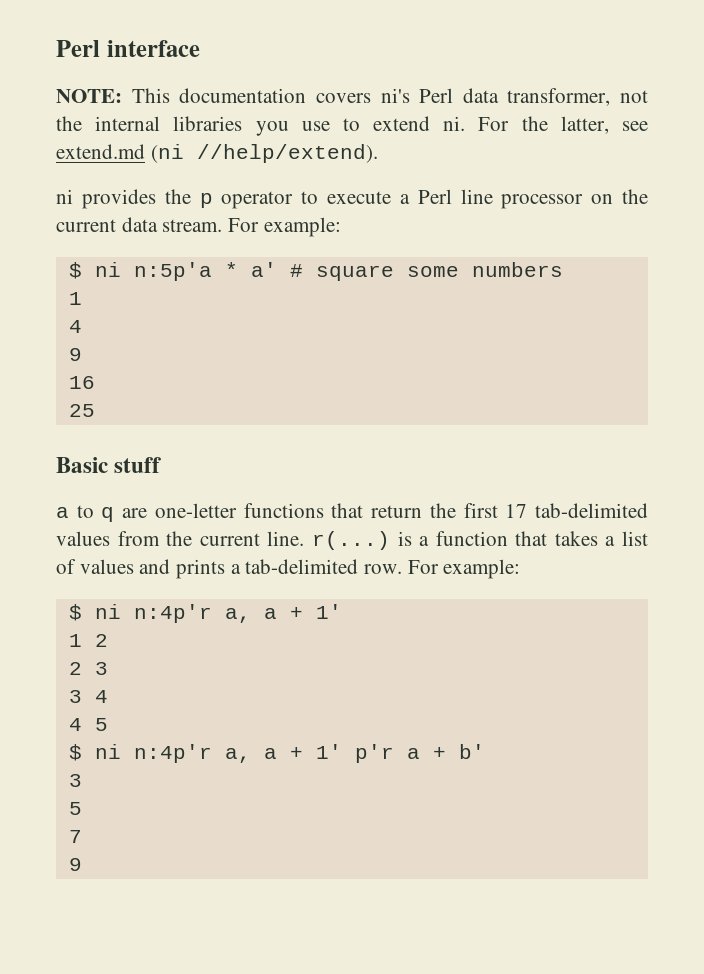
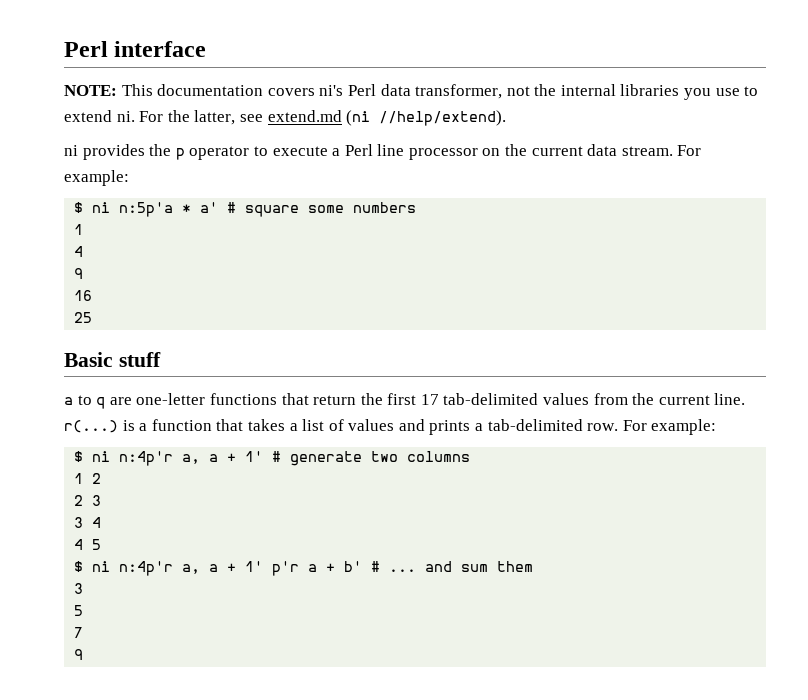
  a to q are one-letter functions that return the first 17 tab-delimited values from the current line. r(...) is a function that takes a list of values and prints a tab-delimited row. For example:
- $ ni n:4p'r a, a + 1'
+ $ ni n:4p'r a, a + 1' # generate two columns
- $ ni n:4p'r a, a + 1' p'r a + b'
+ $ ni n:4p'r a, a + 1' p'r a + b' # ... and sum them

